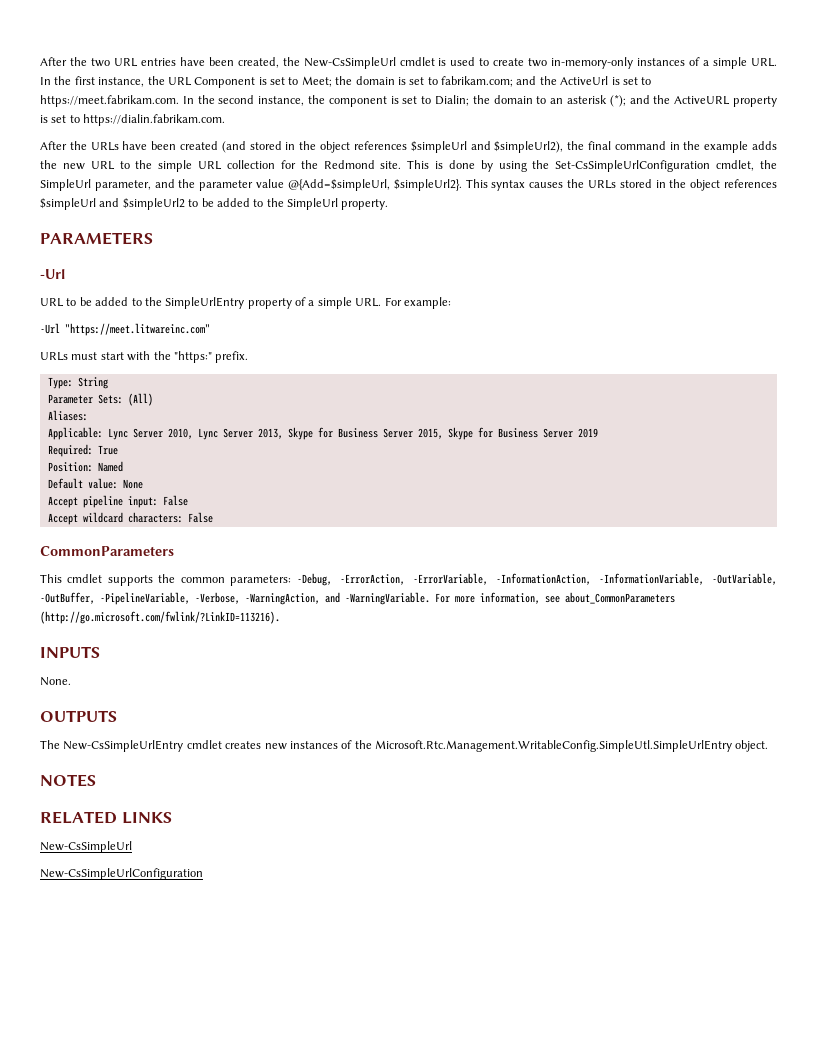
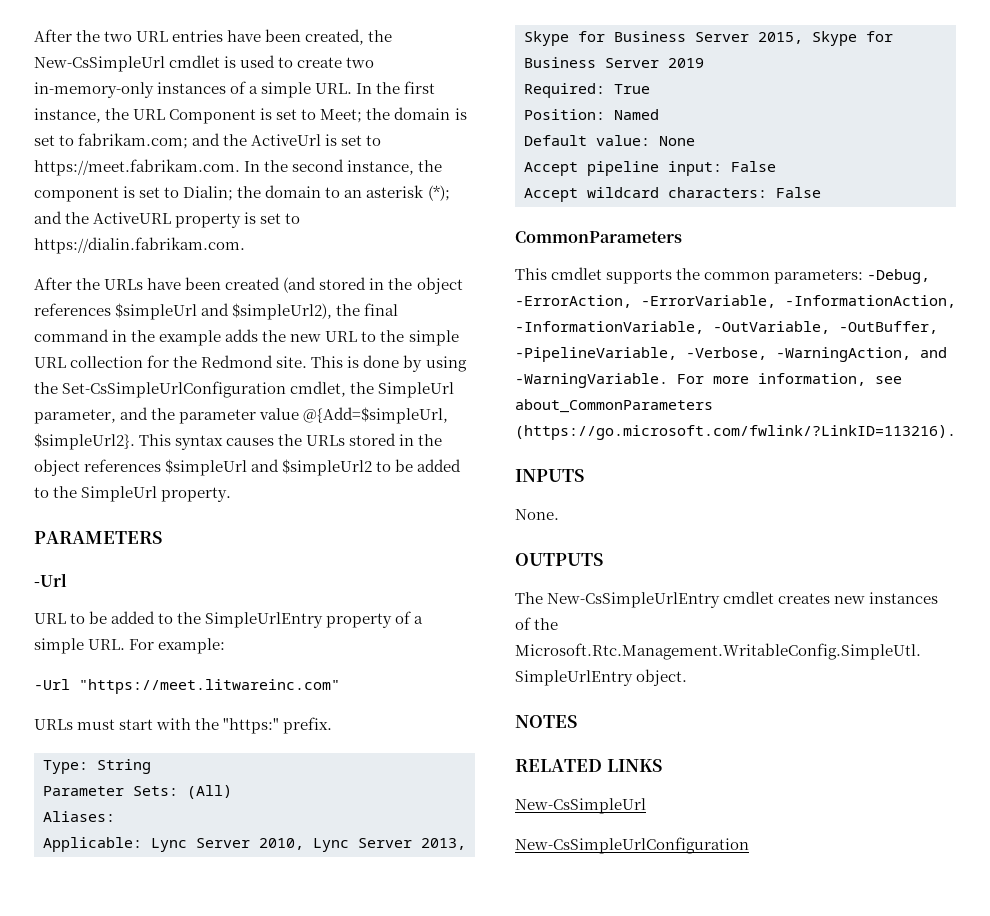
- For more information, see about_CommonParameters (http://go.microsoft.com/fwlink/?LinkID=113216).
+ For more information, see about_CommonParameters (https://go.microsoft.com/fwlink/?LinkID=113216).

